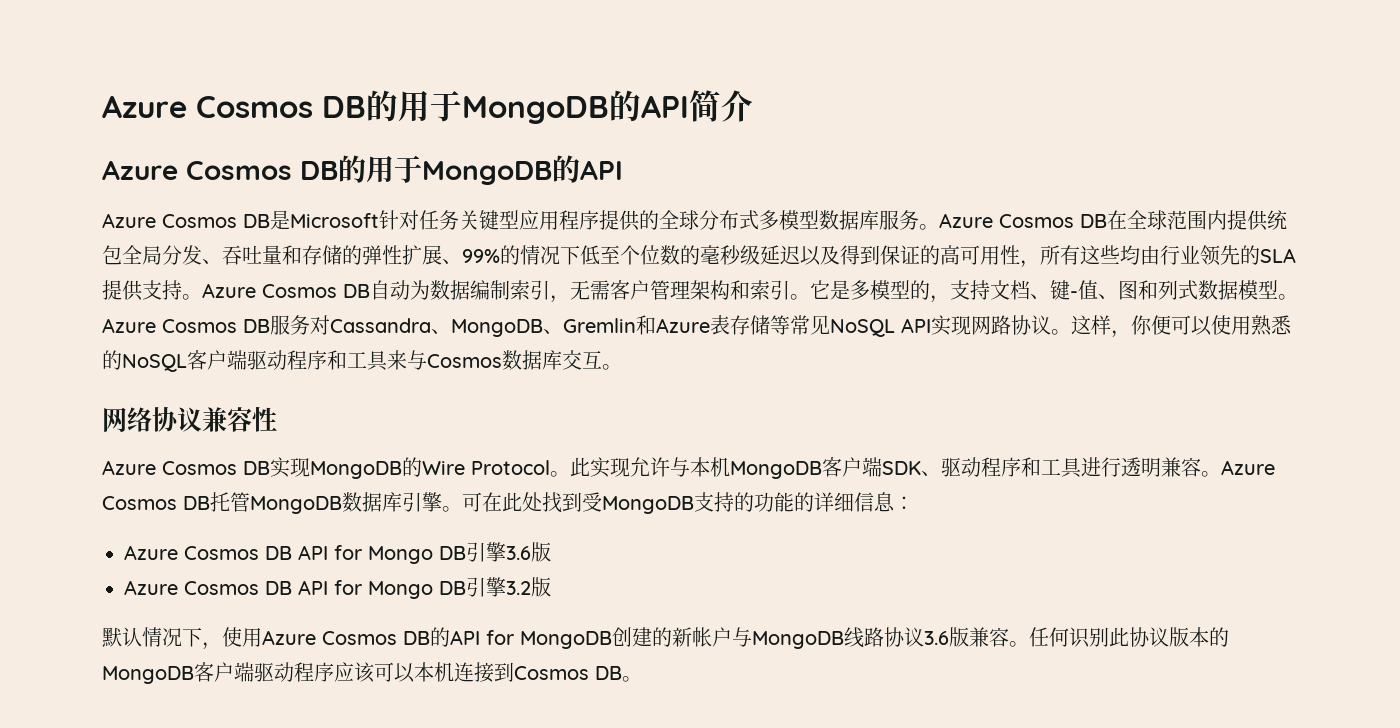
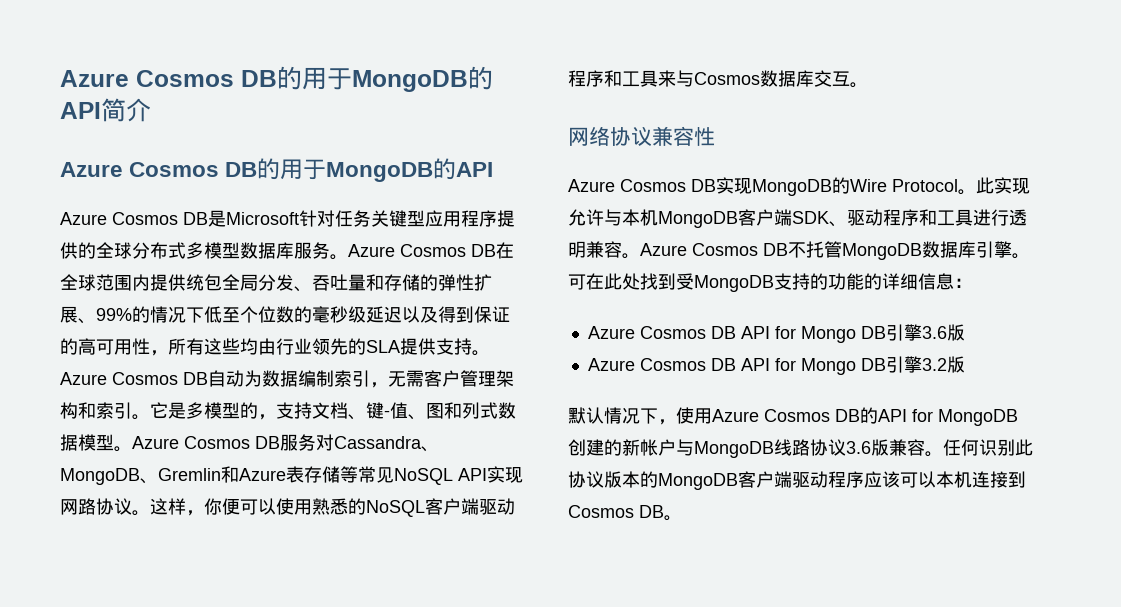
- Azure Cosmos DB托管MongoDB数据库引擎。
+ Azure Cosmos DB不托管MongoDB数据库引擎。

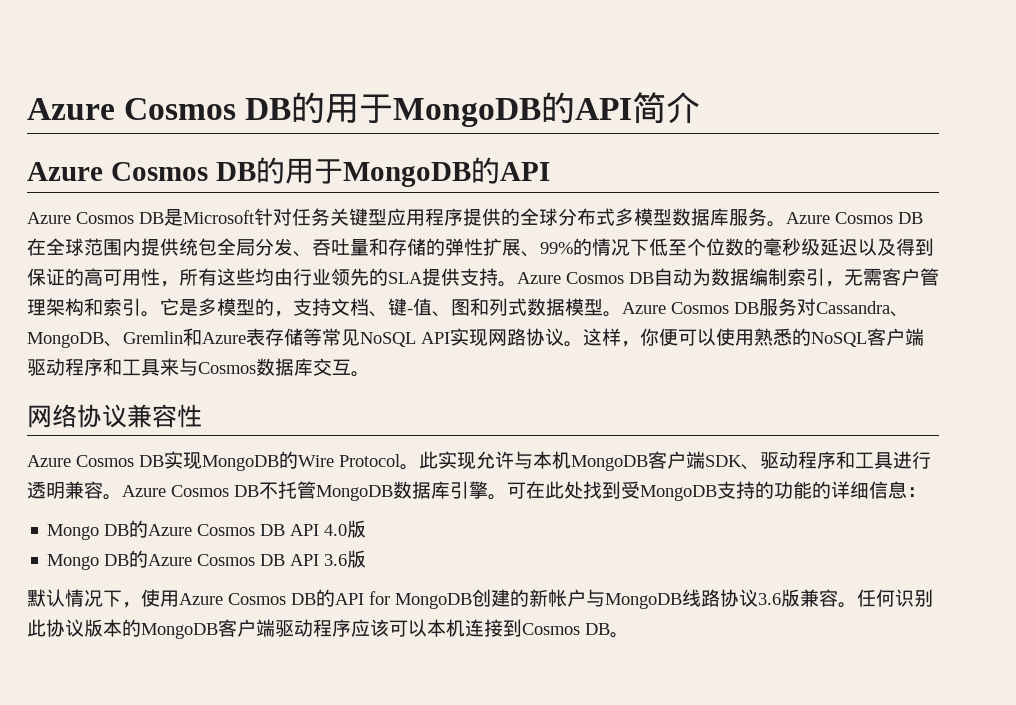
- Azure Cosmos DB API for Mongo DB引擎3.6版
- Azure Cosmos DB API for Mongo DB引擎3.2版
+ Mongo DB的Azure Cosmos DB API 4.0版
+ Mongo DB的Azure Cosmos DB API 3.6版

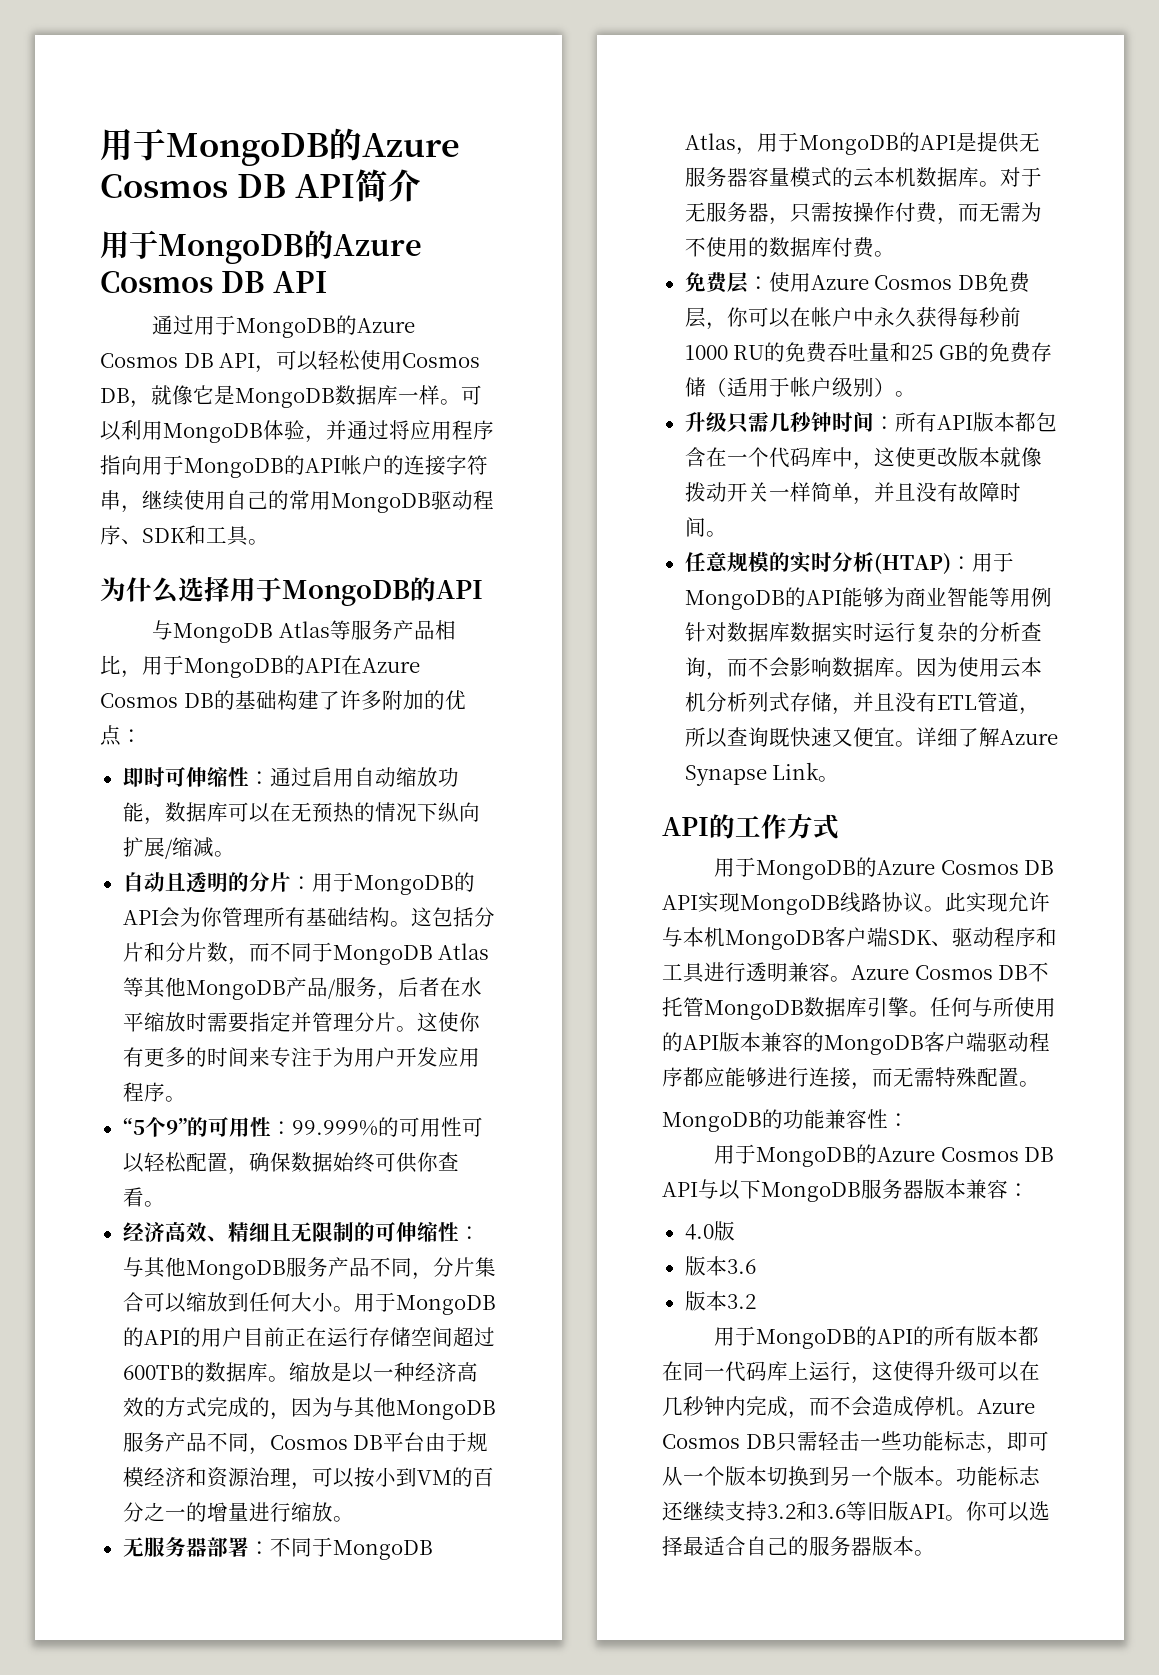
- Azure Cosmos DB的用于MongoDB的API简介
- Azure Cosmos DB的用于MongoDB的API
- Azure Cosmos DB是Microsoft针对任务关键型应用程序提供的全球分布式多模型数据库服务。Azure Cosmos DB在全球范围内提供统包全局分发、吞吐量和存储的弹性扩展、99%的情况下低至个位数的毫秒级延迟以及得到保证的高可用性，所有这些均由行业领先的SLA提供支持。Azure Cosmos DB自动为数据编制索引，无需客户管理架构和索引。它是多模型的，支持文档、键-值、图和列式数据模型。Azure Cosmos DB服务对Cassandra、MongoDB、Gremlin和Azure表存储等常见NoSQL API实现网路协议。
+ 用于MongoDB的Azure Cosmos DB API简介
+ 用于MongoDB的Azure Cosmos DB API
+ 通过用于MongoDB的Azure Cosmos DB API，可以轻松使用Cosmos DB，就像它是MongoDB数据库一样。可以利用MongoDB体验，并通过将应用程序指向用于MongoDB的API帐户的连接字符串，继续使用自己的常用MongoDB驱动程序、SDK和工具。
+ 为什么选择用于MongoDB的API
+ 与MongoDB Atlas等服务产品相比，用于MongoDB的API在Azure Cosmos DB的基础构建了许多附加的优点：
+ 即时可伸缩性：通过启用自动缩放功能，数据库可以在无预热的情况下纵向扩展/缩减。
+ 自动且透明的分片：用于MongoDB的API会为你管理所有基础结构。这包括分片和分片数，而不同于MongoDB Atlas等其他MongoDB产品/服务，后者在水平缩放时需要指定并管理分片。这使你有更多的时间来专注于为用户开发应用程序。
+ “5个9”的可用性：99.999%的可用性可以轻松配置，确保数据始终可供你查看。
+ 经济高效、精细且无限制的可伸缩性：与其他MongoDB服务产品不同，分片集合可以缩放到任何大小。用于MongoDB的API的用户目前正在运行存储空间超过600TB的数据库。缩放是以一种经济高效的方式完成的，因为与其他MongoDB服务产品不同，Cosmos DB平台由于规模经济和资源治理，可以按小到VM的百分之一的增量进行缩放。
+ 无服务器部署：不同于MongoDB Atlas，用于MongoDB的API是提供无服务器容量模式的云本机数据库。对于无服务器，只需按操作付费，而无需为不使用的数据库付费。
+ 免费层：使用Azure Cosmos DB免费层，你可以在帐户中永久获得每秒前1000 RU的免费吞吐量和25 GB的免费存储（适用于帐户级别）。
+ 升级只需几秒钟时间：所有API版本都包含在一个代码库中，这使更改版本就像拨动开关一样简单，并且没有故障时间。
+ 任意规模的实时分析(HTAP)：用于MongoDB的API能够为商业智能等用例针对数据库数据实时运行复杂的分析查询，而不会影响数据库。因为使用云本机分析列式存储，并且没有ETL管道，所以查询既快速又便宜。详细了解Azure Synapse Link。
+ API的工作方式
+ 用于MongoDB的Azure Cosmos DB API实现MongoDB线路协议。
- 这样，你便可以使用熟悉的NoSQL客户端驱动程序和工具来与Cosmos数据库交互。
- 网络协议兼容性
- Azure Cosmos DB实现MongoDB的Wire Protocol。
- 可在此处找到受MongoDB支持的功能的详细信息：
- Mongo DB的Azure Cosmos DB API 4.0版
- Mongo DB的Azure Cosmos DB API 3.6版
- 默认情况下，使用Azure Cosmos DB的API for MongoDB创建的新帐户与MongoDB线路协议3.6版兼容。任何识别此协议版本的MongoDB客户端驱动程序应该可以本机连接到Cosmos DB。
+ 任何与所使用的API版本兼容的MongoDB客户端驱动程序都应能够进行连接，而无需特殊配置。
+ MongoDB的功能兼容性：
+ 用于MongoDB的Azure Cosmos DB API与以下MongoDB服务器版本兼容：
+ 4.0版
+ 版本3.6
+ 版本3.2
+ 用于MongoDB的API的所有版本都在同一代码库上运行，这使得升级可以在几秒钟内完成，而不会造成停机。Azure Cosmos DB只需轻击一些功能标志，即可从一个版本切换到另一个版本。功能标志还继续支持3.2和3.6等旧版API。你可以选择最适合自己的服务器版本。

